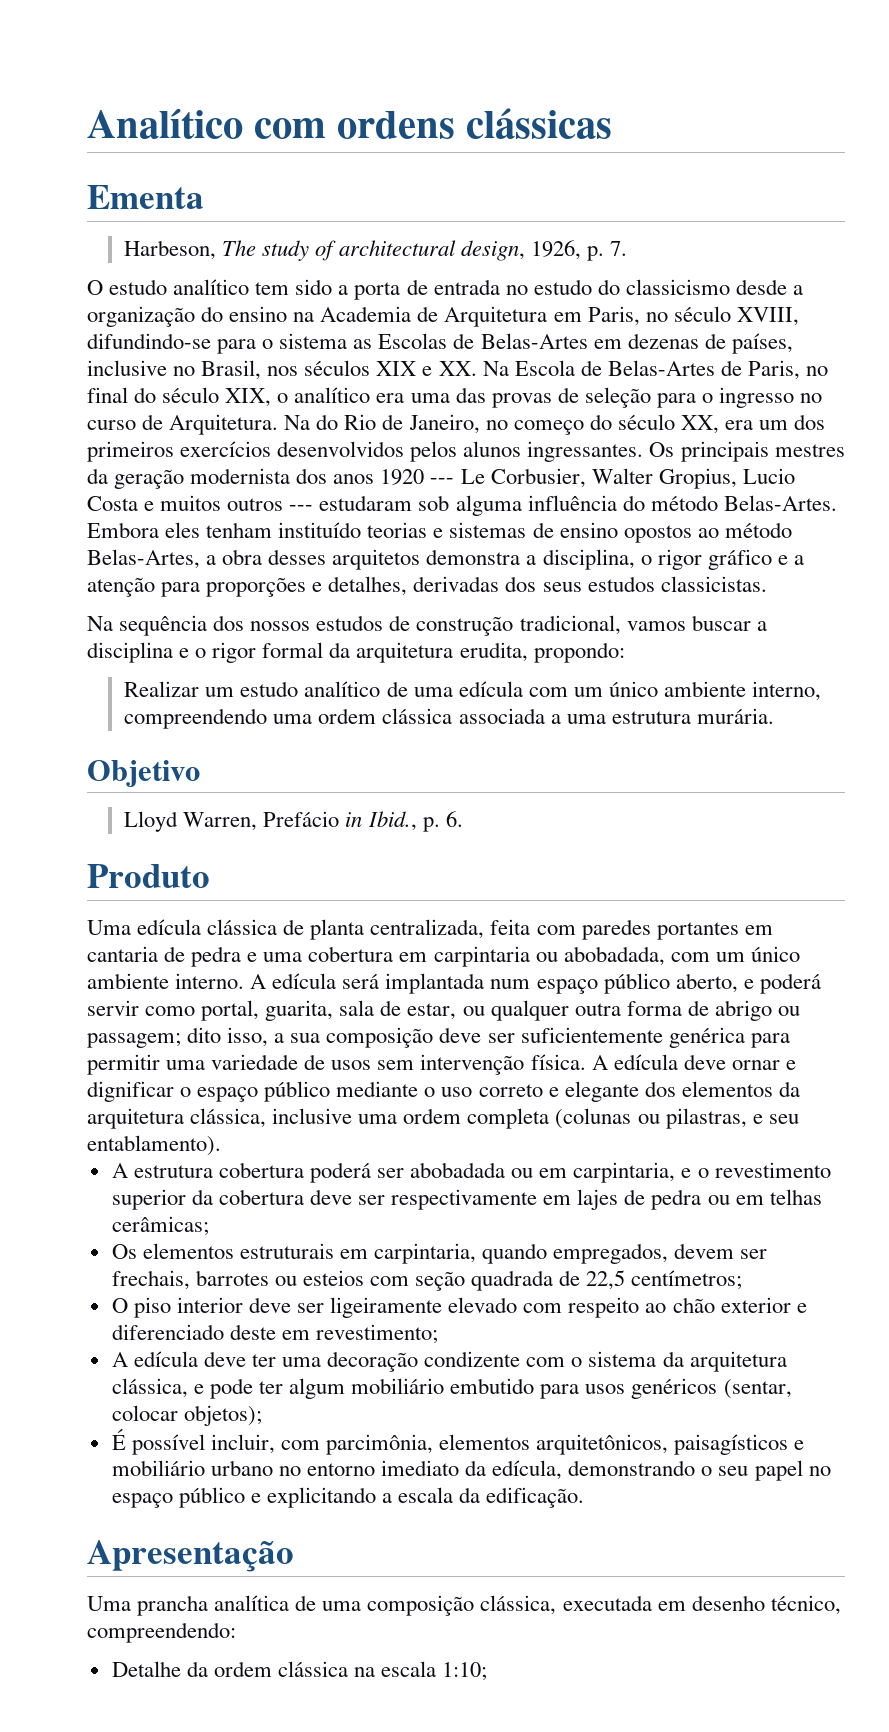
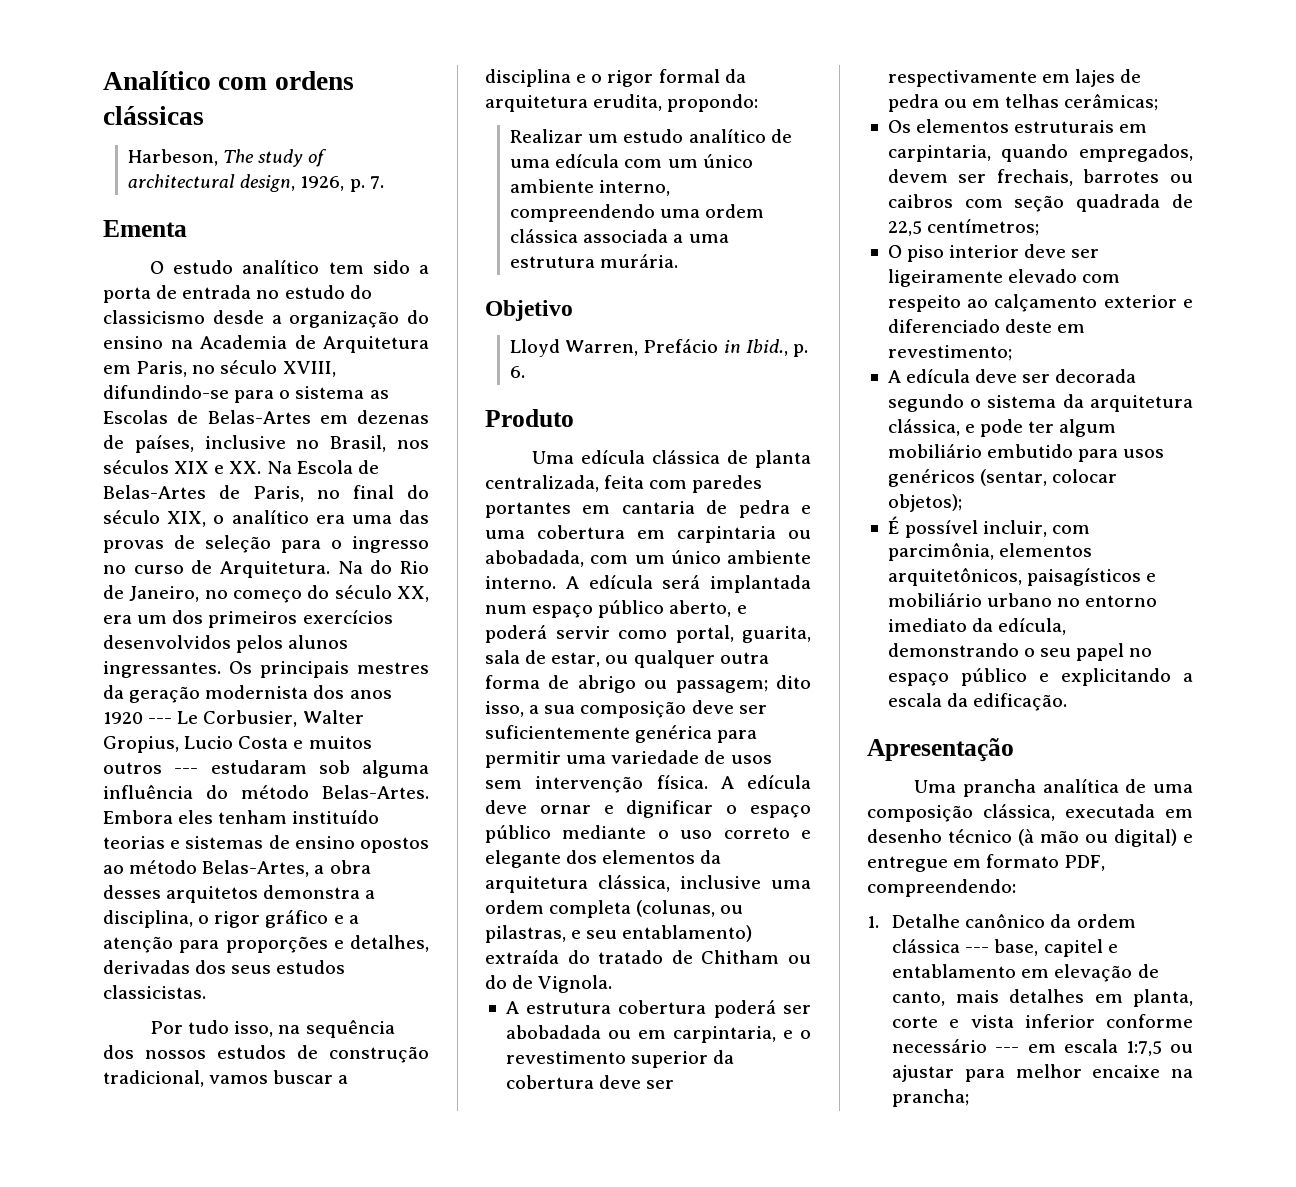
- Ementa
+ Ementa
- Na sequência dos nossos estudos de construção tradicional, vamos buscar a disciplina e o rigor formal da arquitetura erudita, propondo:
+ Por tudo isso, na sequência dos nossos estudos de construção tradicional, vamos buscar a disciplina e o rigor formal da arquitetura erudita, propondo:
- A edícula deve ornar e dignificar o espaço público mediante o uso correto e elegante dos elementos da arquitetura clássica, inclusive uma ordem completa (colunas ou pilastras, e seu entablamento).
+ A edícula deve ornar e dignificar o espaço público mediante o uso correto e elegante dos elementos da arquitetura clássica, inclusive uma ordem completa (colunas, ou pilastras, e seu entablamento) extraída do tratado de Chitham ou do de Vignola.
- Os elementos estruturais em carpintaria, quando empregados, devem ser frechais, barrotes ou esteios com seção quadrada de 22,5 centímetros;
+ Os elementos estruturais em carpintaria, quando empregados, devem ser frechais, barrotes ou caibros com seção quadrada de 22,5 centímetros;
- O piso interior deve ser ligeiramente elevado com respeito ao chão exterior e diferenciado deste em revestimento;
+ O piso interior deve ser ligeiramente elevado com respeito ao calçamento exterior e diferenciado deste em revestimento;
- A edícula deve ter uma decoração condizente com o sistema da arquitetura clássica, e pode ter algum mobiliário embutido para usos genéricos (sentar, colocar objetos);
+ A edícula deve ser decorada segundo o sistema da arquitetura clássica, e pode ter algum mobiliário embutido para usos genéricos (sentar, colocar objetos);
- Uma prancha analítica de uma composição clássica, executada em desenho técnico, compreendendo:
- Detalhe da ordem clássica na escala 1:10;
+ Uma prancha analítica de uma composição clássica, executada em desenho técnico (à mão ou digital) e entregue em formato PDF, compreendendo:
+ 1. Detalhe canônico da ordem clássica --- base, capitel e entablamento em elevação de canto, mais detalhes em planta, corte e vista inferior conforme necessário --- em escala 1:7,5 ou ajustar para melhor encaixe na prancha;

